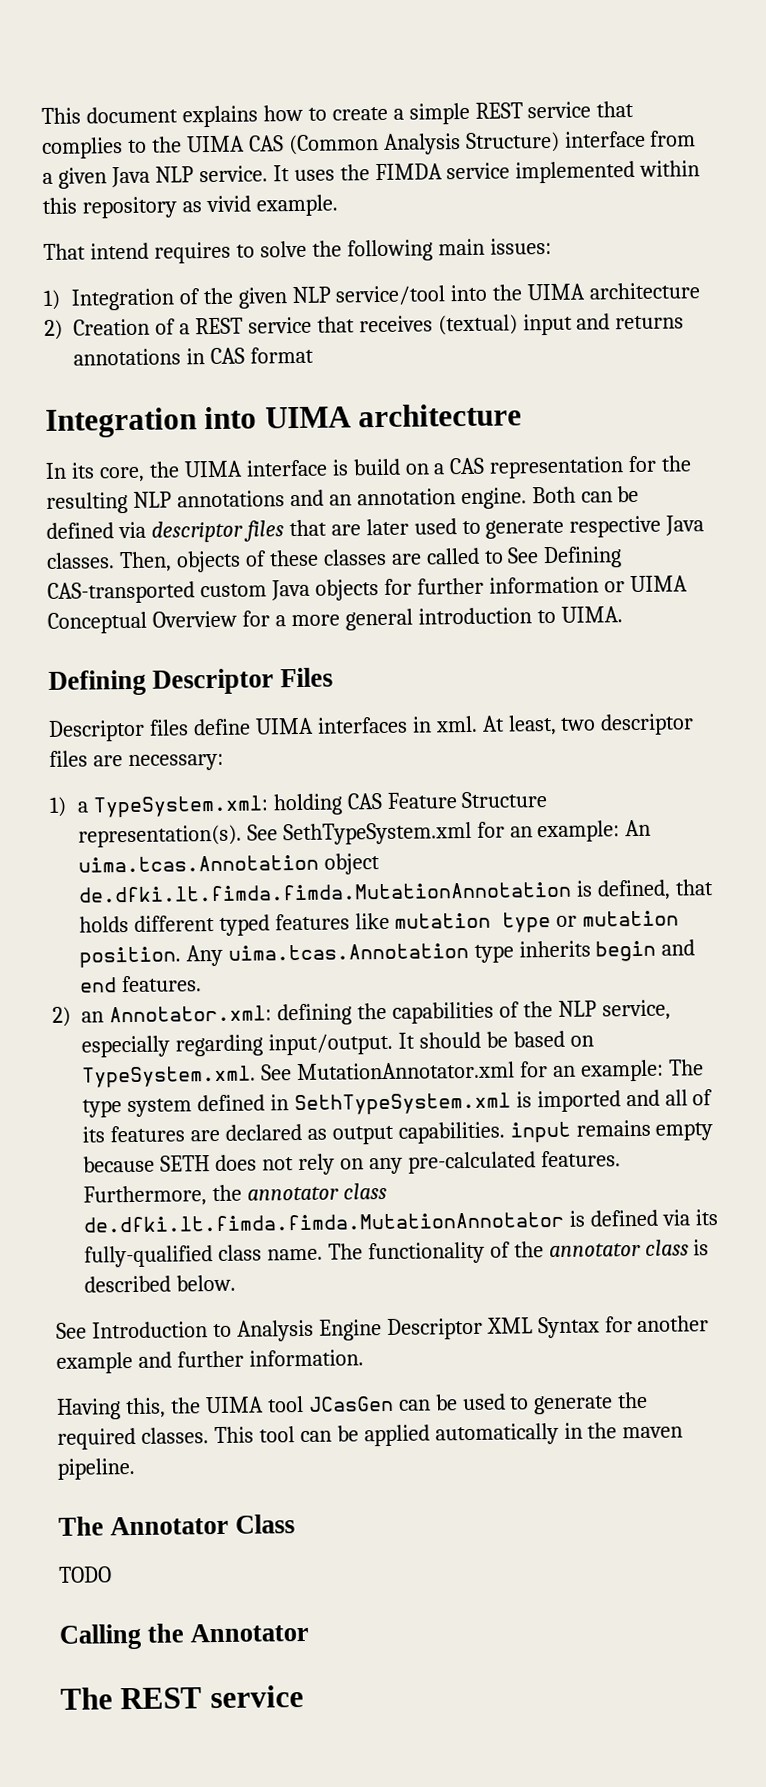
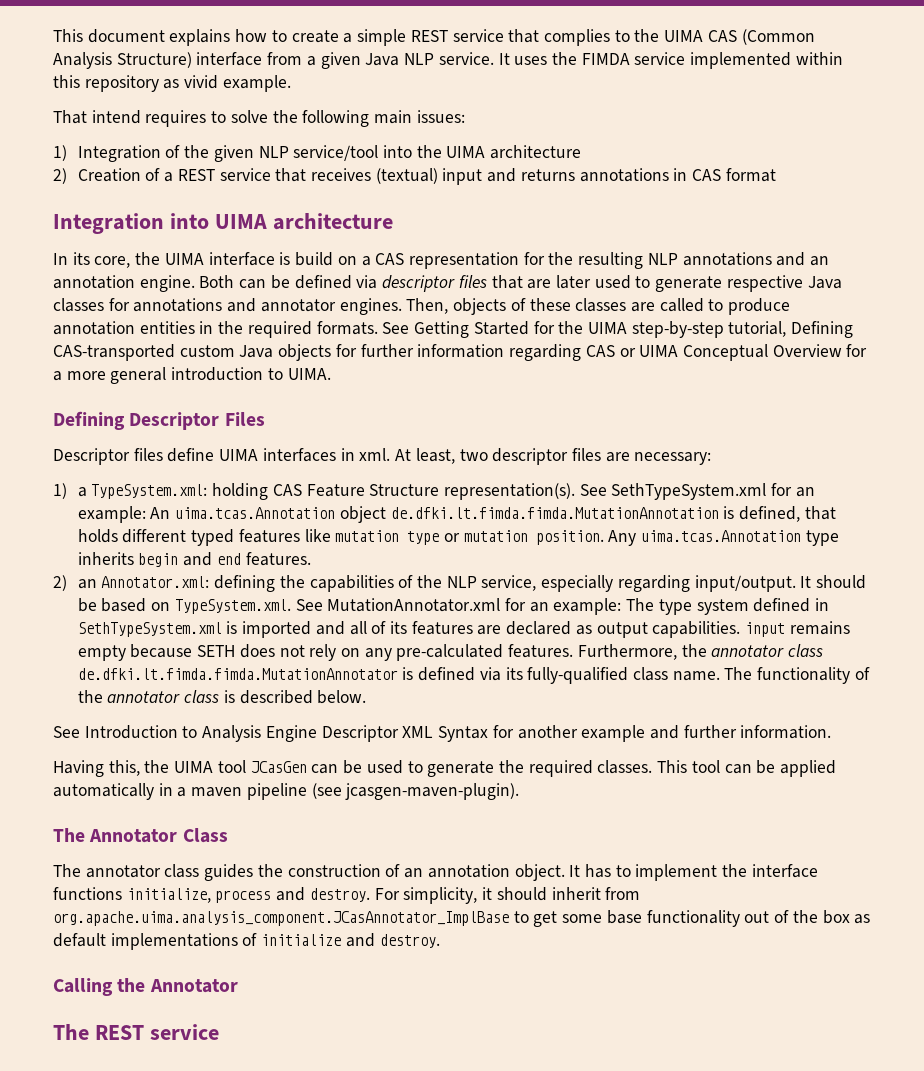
- Both can be defined via descriptor files that are later used to generate respective Java classes.
+ Both can be defined via descriptor files that are later used to generate respective Java classes for annotations and annotator engines.
- Then, objects of these classes are called to See Defining CAS-transported custom Java objects for further information or UIMA Conceptual Overview for a more general introduction to UIMA.
+ Then, objects of these classes are called to produce annotation entities in the required formats. See Getting Started for the UIMA step-by-step tutorial, Defining CAS-transported custom Java objects for further information regarding CAS or UIMA Conceptual Overview for a more general introduction to UIMA.
- This tool can be applied automatically in the maven pipeline.
+ This tool can be applied automatically in a maven pipeline (see jcasgen-maven-plugin).
  The Annotator Class
- TODO
+ The annotator class guides the construction of an annotation object. It has to implement the interface functions initialize, process and destroy. For simplicity, it should inherit from org.apache.uima.analysis_component.JCasAnnotator_ImplBase to get some base functionality out of the box as default implementations of initialize and destroy.

